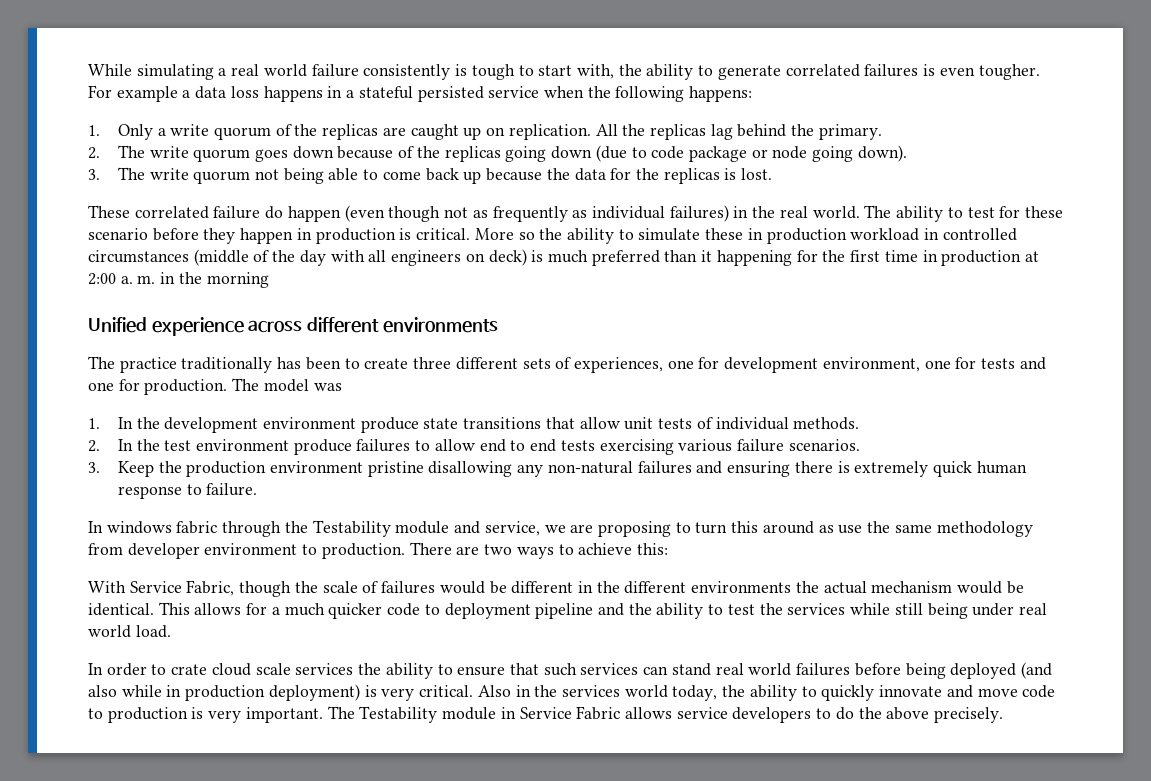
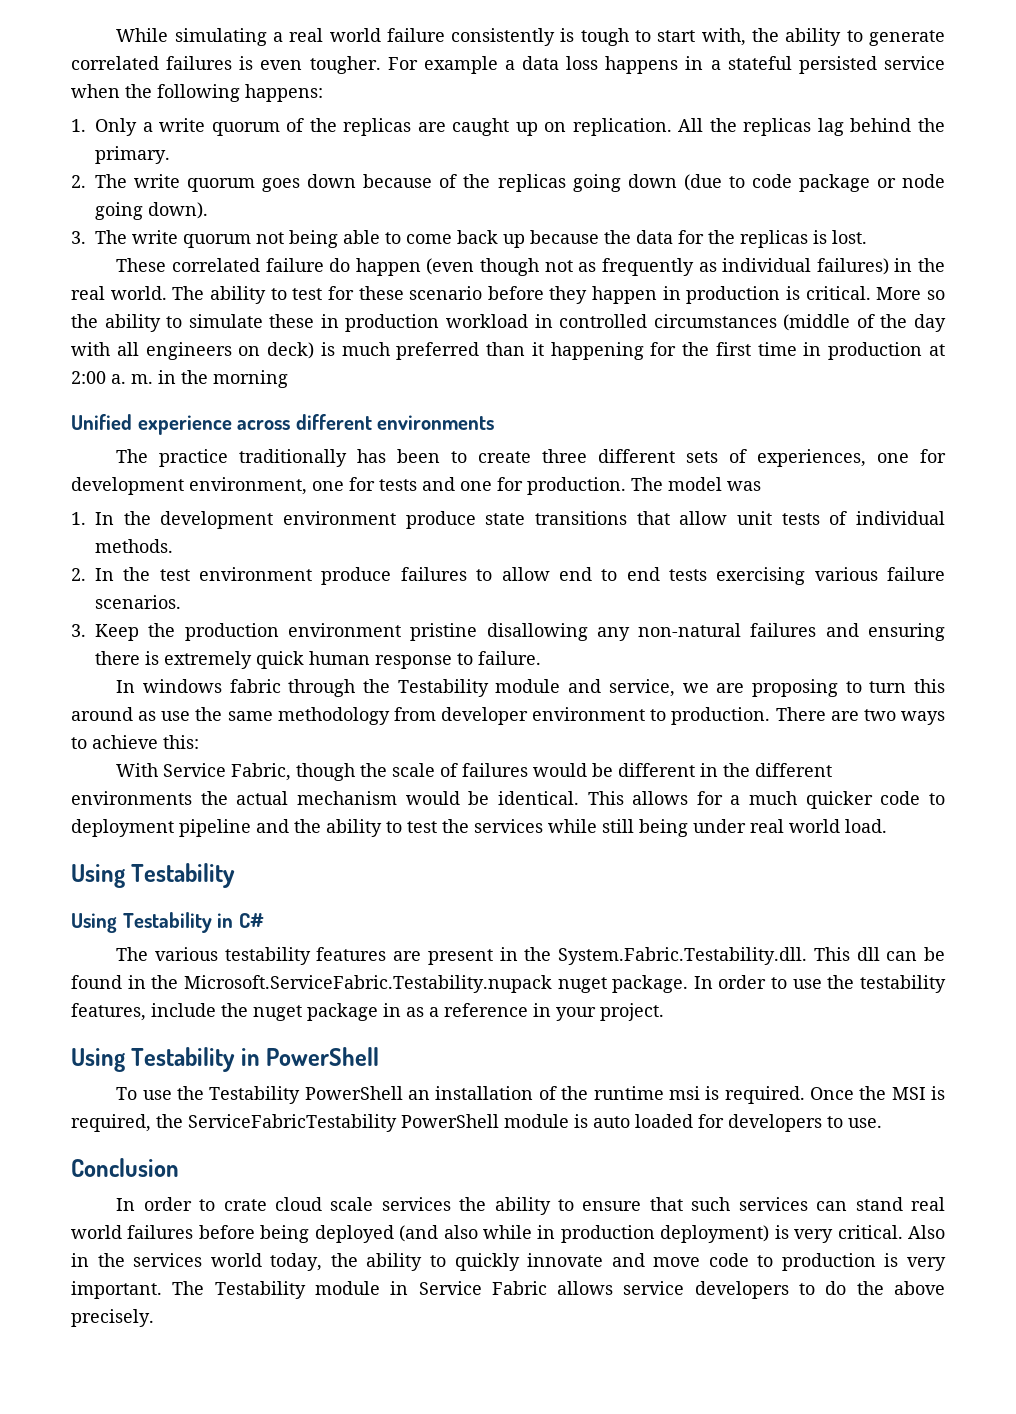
  This allows for a much quicker code to deployment pipeline and the ability to test the services while still being under real world load.
+ Using Testability
+ Using Testability in C#
+ The various testability features are present in the System.Fabric.Testability.dll. This dll can be found in the Microsoft.ServiceFabric.Testability.nupack nuget package. In order to use the testability features, include the nuget package in as a reference in your project.
+ Using Testability in PowerShell
+ To use the Testability PowerShell an installation of the runtime msi is required. Once the MSI is required, the ServiceFabricTestability PowerShell module is auto loaded for developers to use.
+ Conclusion

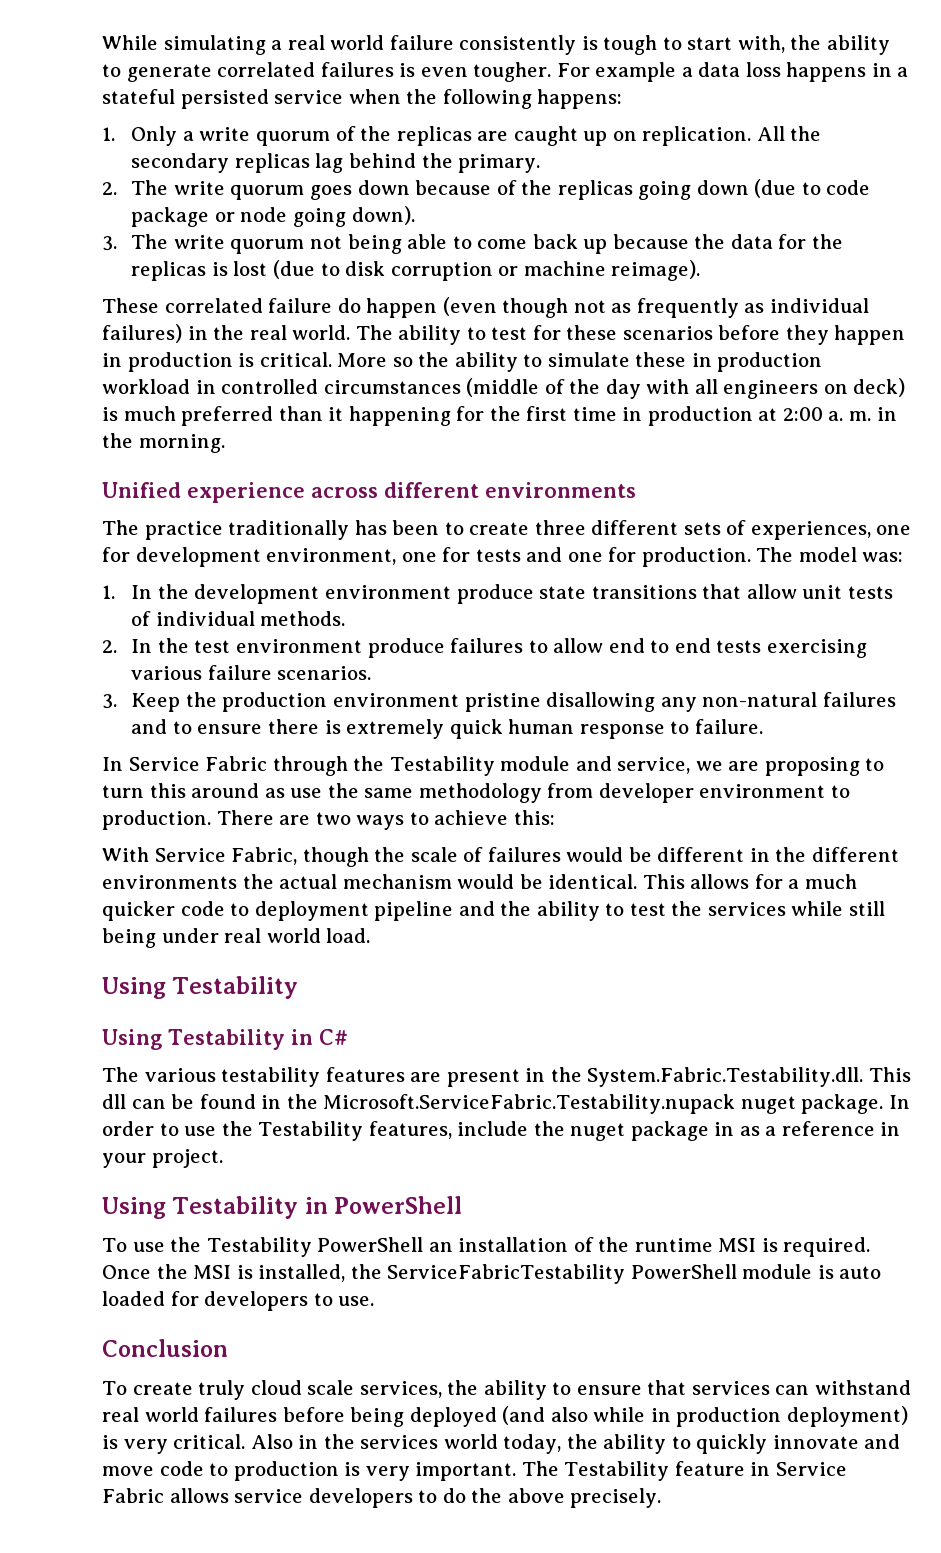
- All the replicas lag behind the primary.
+ All the secondary replicas lag behind the primary.
- 3. The write quorum not being able to come back up because the data for the replicas is lost.
+ 3. The write quorum not being able to come back up because the data for the replicas is lost (due to disk corruption or machine reimage).
- The ability to test for these scenario before they happen in production is critical.
+ The ability to test for these scenarios before they happen in production is critical.
- More so the ability to simulate these in production workload in controlled circumstances (middle of the day with all engineers on deck) is much preferred than it happening for the first time in production at 2:00 a. m. in the morning
+ More so the ability to simulate these in production workload in controlled circumstances (middle of the day with all engineers on deck) is much preferred than it happening for the first time in production at 2:00 a. m. in the morning.
- The model was
+ The model was:
- 3. Keep the production environment pristine disallowing any non-natural failures and ensuring there is extremely quick human response to failure.
+ 3. Keep the production environment pristine disallowing any non-natural failures and to ensure there is extremely quick human response to failure.
- In windows fabric through the Testability module and service, we are proposing to turn this around as use the same methodology from developer environment to production.
+ In Service Fabric through the Testability module and service, we are proposing to turn this around as use the same methodology from developer environment to production.
- In order to use the testability features, include the nuget package in as a reference in your project.
+ In order to use the Testability features, include the nuget package in as a reference in your project.
- To use the Testability PowerShell an installation of the runtime msi is required.
+ To use the Testability PowerShell an installation of the runtime MSI is required.
- Once the MSI is required, the ServiceFabricTestability PowerShell module is auto loaded for developers to use.
+ Once the MSI is installed, the ServiceFabricTestability PowerShell module is auto loaded for developers to use.
- In order to crate cloud scale services the ability to ensure that such services can stand real world failures before being deployed (and also while in production deployment) is very critical.
+ To create truly cloud scale services, the ability to ensure that services can withstand real world failures before being deployed (and also while in production deployment) is very critical.
- The Testability module in Service Fabric allows service developers to do the above precisely.
+ The Testability feature in Service Fabric allows service developers to do the above precisely.

